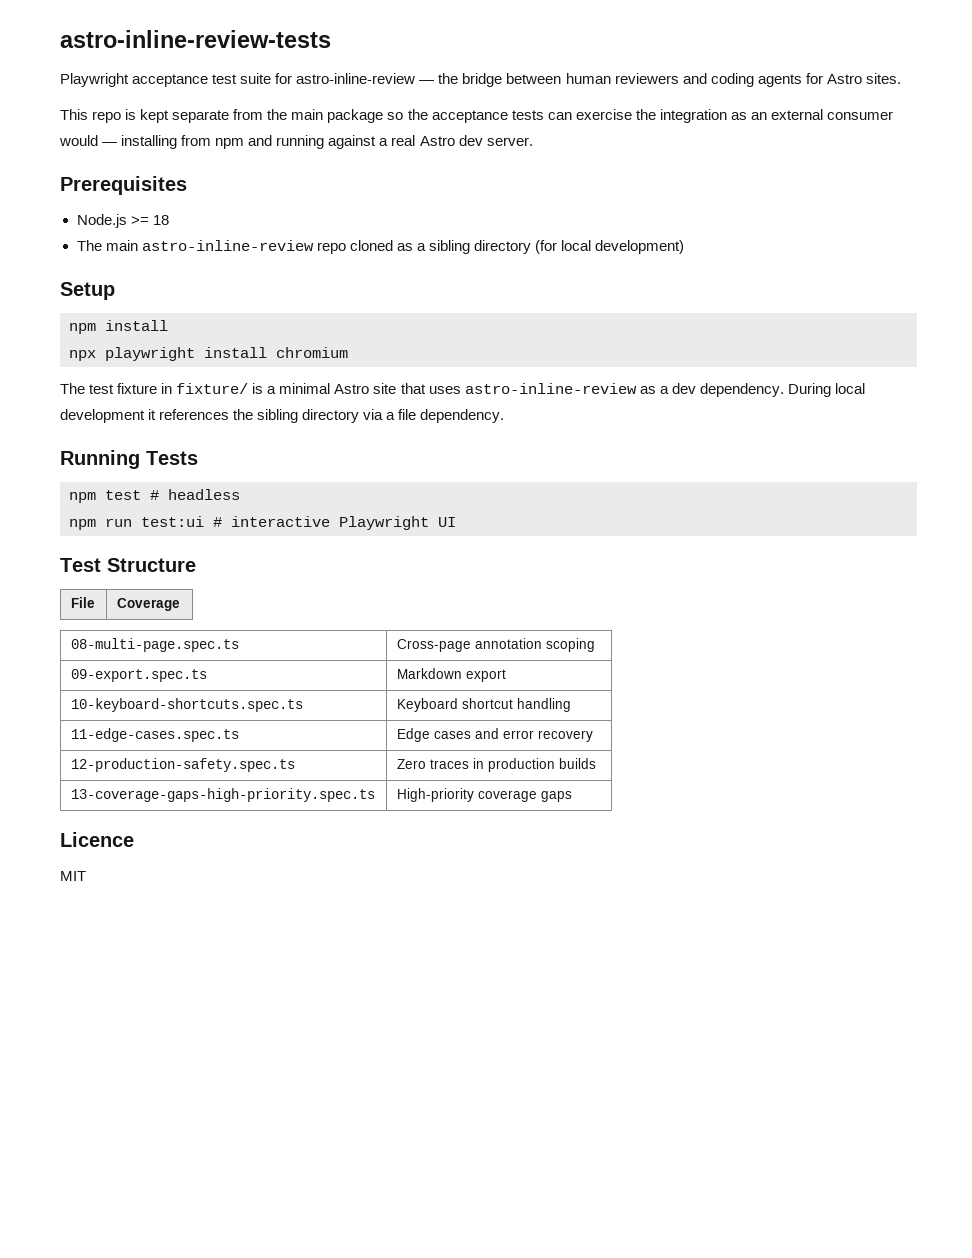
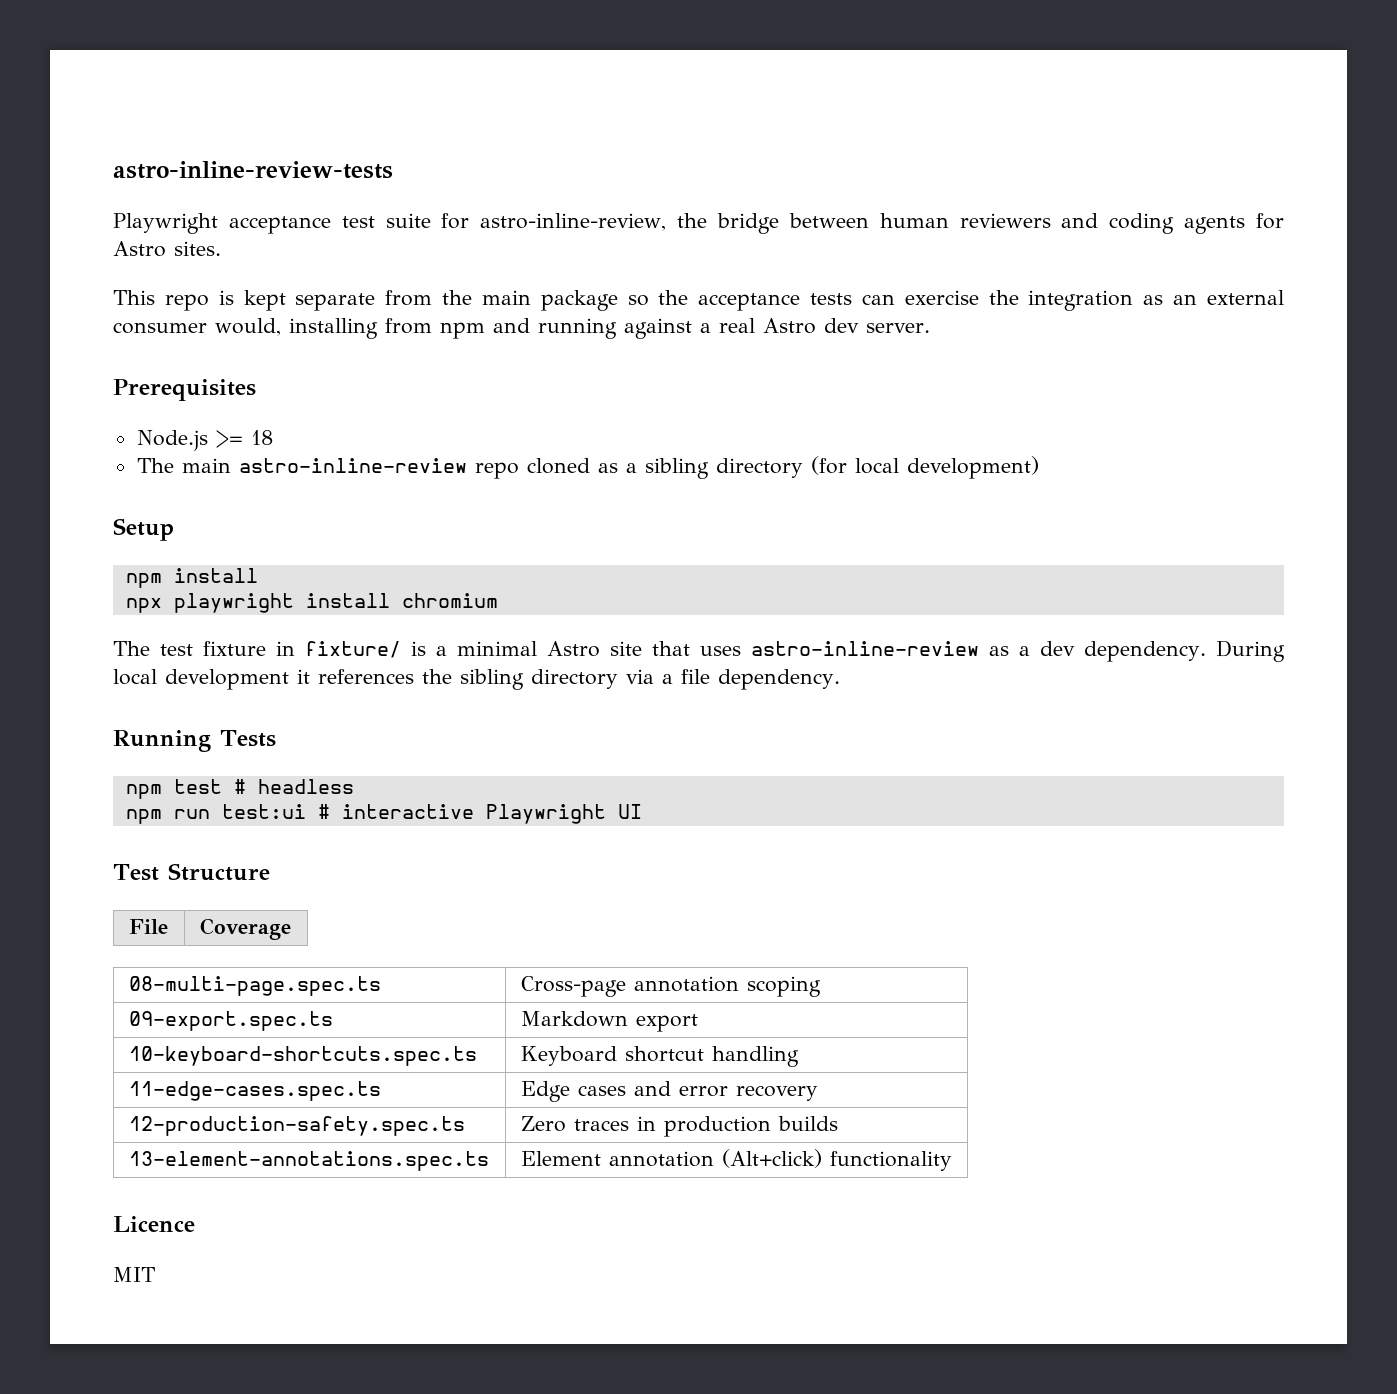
- Playwright acceptance test suite for astro-inline-review — the bridge between human reviewers and coding agents for Astro sites.
+ Playwright acceptance test suite for astro-inline-review, the bridge between human reviewers and coding agents for Astro sites.
- This repo is kept separate from the main package so the acceptance tests can exercise the integration as an external consumer would — installing from npm and running against a real Astro dev server.
+ This repo is kept separate from the main package so the acceptance tests can exercise the integration as an external consumer would, installing from npm and running against a real Astro dev server.
- 13-coverage-gaps-high-priority.spec.ts | High-priority coverage gaps
+ 13-element-annotations.spec.ts | Element annotation (Alt+click) functionality

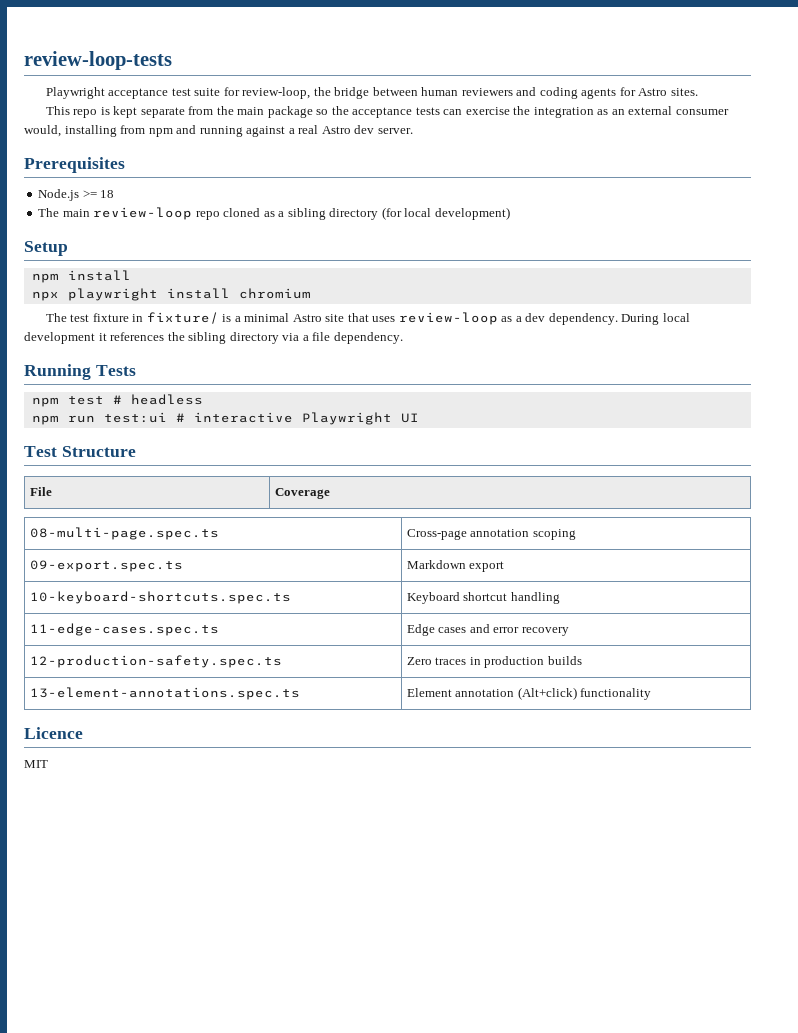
- astro-inline-review-tests
+ review-loop-tests
- Playwright acceptance test suite for astro-inline-review, the bridge between human reviewers and coding agents for Astro sites.
+ Playwright acceptance test suite for review-loop, the bridge between human reviewers and coding agents for Astro sites.
- The main astro-inline-review repo cloned as a sibling directory (for local development)
+ The main review-loop repo cloned as a sibling directory (for local development)
- The test fixture in fixture/ is a minimal Astro site that uses astro-inline-review as a dev dependency.
+ The test fixture in fixture/ is a minimal Astro site that uses review-loop as a dev dependency.

